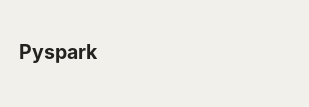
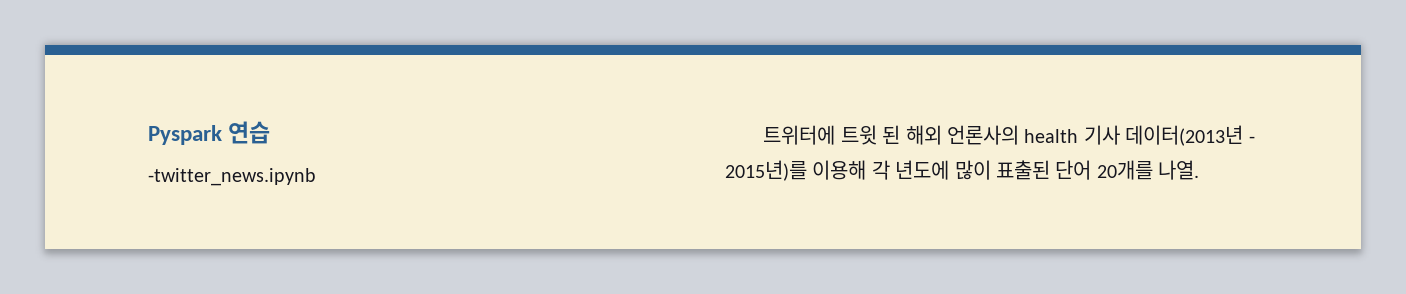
- Pyspark
+ Pyspark 연습
+ -twitter_news.ipynb
+ 트위터에 트윗 된 해외 언론사의 health 기사 데이터(2013년 - 2015년)를 이용해 각 년도에 많이 표출된 단어 20개를 나열.

